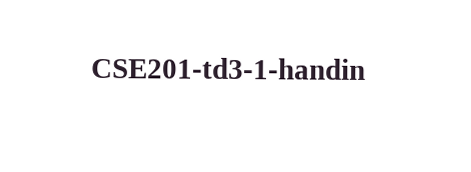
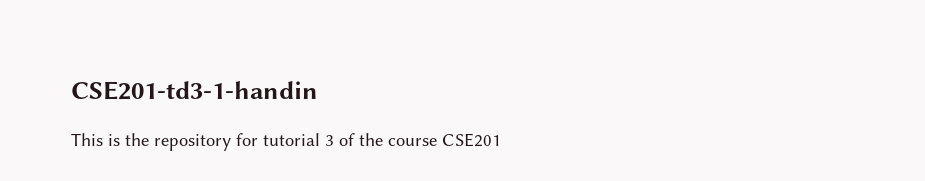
+ This is the repository for tutorial 3 of the course CSE201

